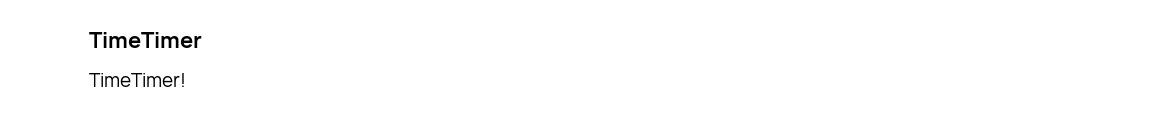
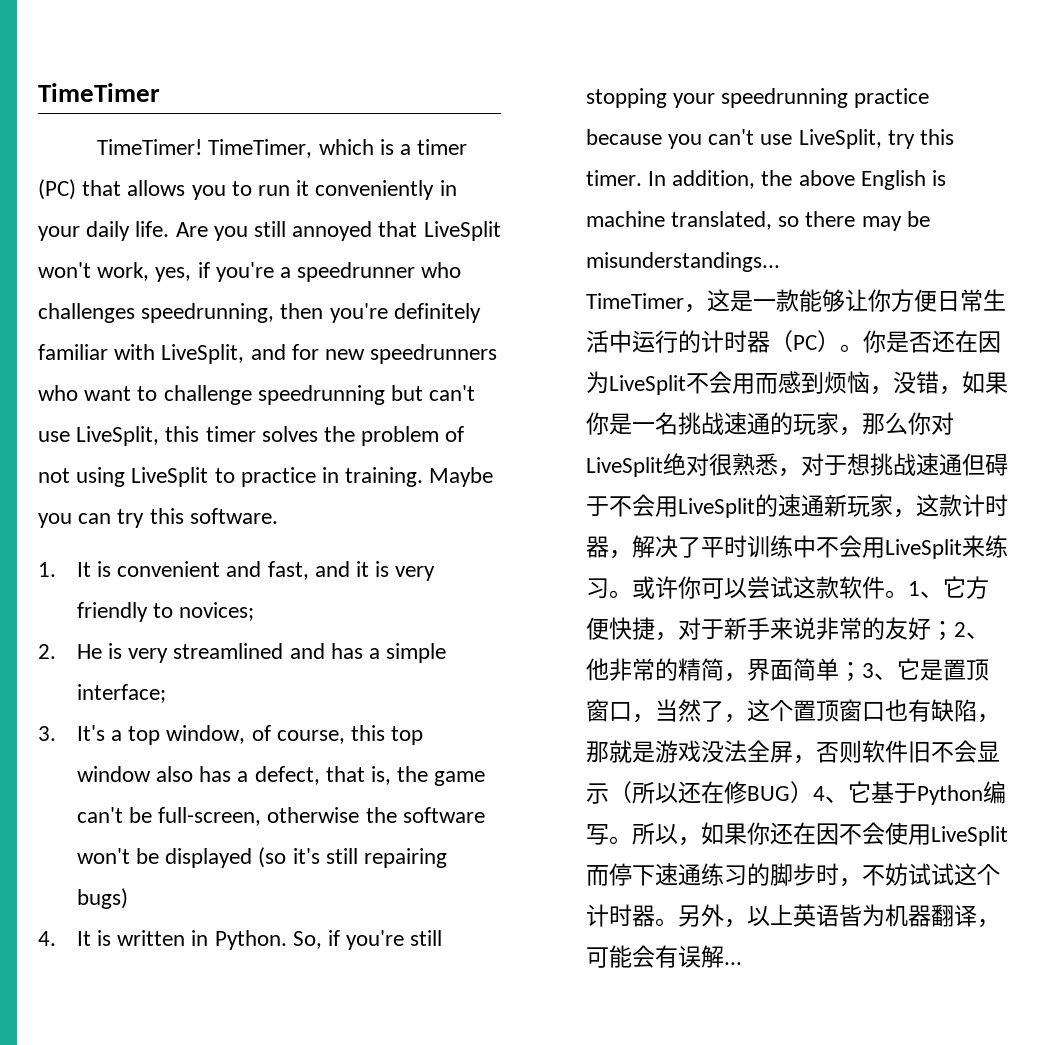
+ TimeTimer, which is a timer (PC) that allows you to run it conveniently in your daily life. Are you still annoyed that LiveSplit won't work, yes, if you're a speedrunner who challenges speedrunning, then you're definitely familiar with LiveSplit, and for new speedrunners who want to challenge speedrunning but can't use LiveSplit, this timer solves the problem of not using LiveSplit to practice in training. Maybe you can try this software.
+ 1. It is convenient and fast, and it is very friendly to novices;
+ 2. He is very streamlined and has a simple interface;
+ 3. It's a top window, of course, this top window also has a defect, that is, the game can't be full-screen, otherwise the software won't be displayed (so it's still repairing bugs)
+ 4. It is written in Python. So, if you're still stopping your speedrunning practice because you can't use LiveSplit, try this timer. In addition, the above English is machine translated, so there may be misunderstandings...
+ TimeTimer，这是一款能够让你方便日常生活中运行的计时器（PC）。你是否还在因为LiveSplit不会用而感到烦恼，没错，如果你是一名挑战速通的玩家，那么你对LiveSplit绝对很熟悉，对于想挑战速通但碍于不会用LiveSplit的速通新玩家，这款计时器，解决了平时训练中不会用LiveSplit来练习。或许你可以尝试这款软件。1、它方便快捷，对于新手来说非常的友好；2、他非常的精简，界面简单；3、它是置顶窗口，当然了，这个置顶窗口也有缺陷，那就是游戏没法全屏，否则软件旧不会显示（所以还在修BUG）4、它基于Python编写。所以，如果你还在因不会使用LiveSplit而停下速通练习的脚步时，不妨试试这个计时器。另外，以上英语皆为机器翻译，可能会有误解...

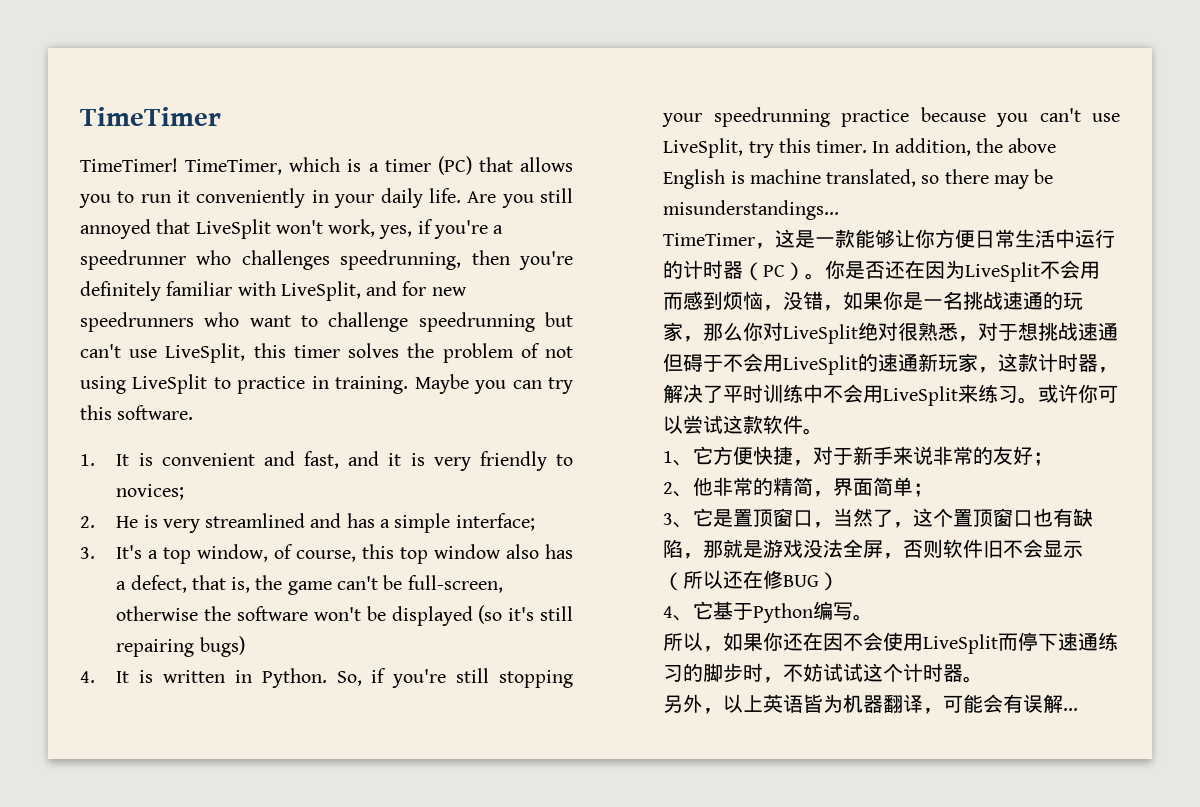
- 或许你可以尝试这款软件。1、它方便快捷，对于新手来说非常的友好；2、他非常的精简，界面简单；3、它是置顶窗口，当然了，这个置顶窗口也有缺陷，那就是游戏没法全屏，否则软件旧不会显示（所以还在修BUG）4、它基于Python编写。所以，如果你还在因不会使用LiveSplit而停下速通练习的脚步时，不妨试试这个计时器。另外，以上英语皆为机器翻译，可能会有误解...
+ 或许你可以尝试这款软件。
+ 1、它方便快捷，对于新手来说非常的友好；
+ 2、他非常的精简，界面简单；
+ 3、它是置顶窗口，当然了，这个置顶窗口也有缺陷，那就是游戏没法全屏，否则软件旧不会显示（所以还在修BUG）
+ 4、它基于Python编写。
+ 所以，如果你还在因不会使用LiveSplit而停下速通练习的脚步时，不妨试试这个计时器。
+ 另外，以上英语皆为机器翻译，可能会有误解...

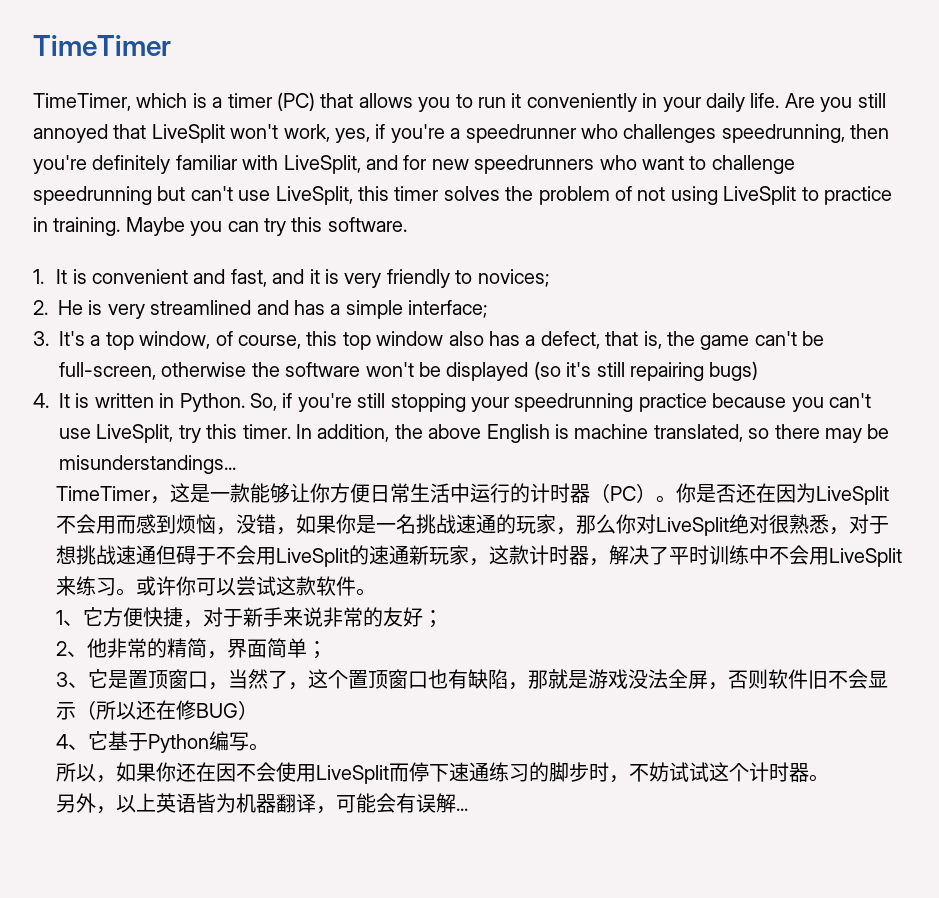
- TimeTimer!

